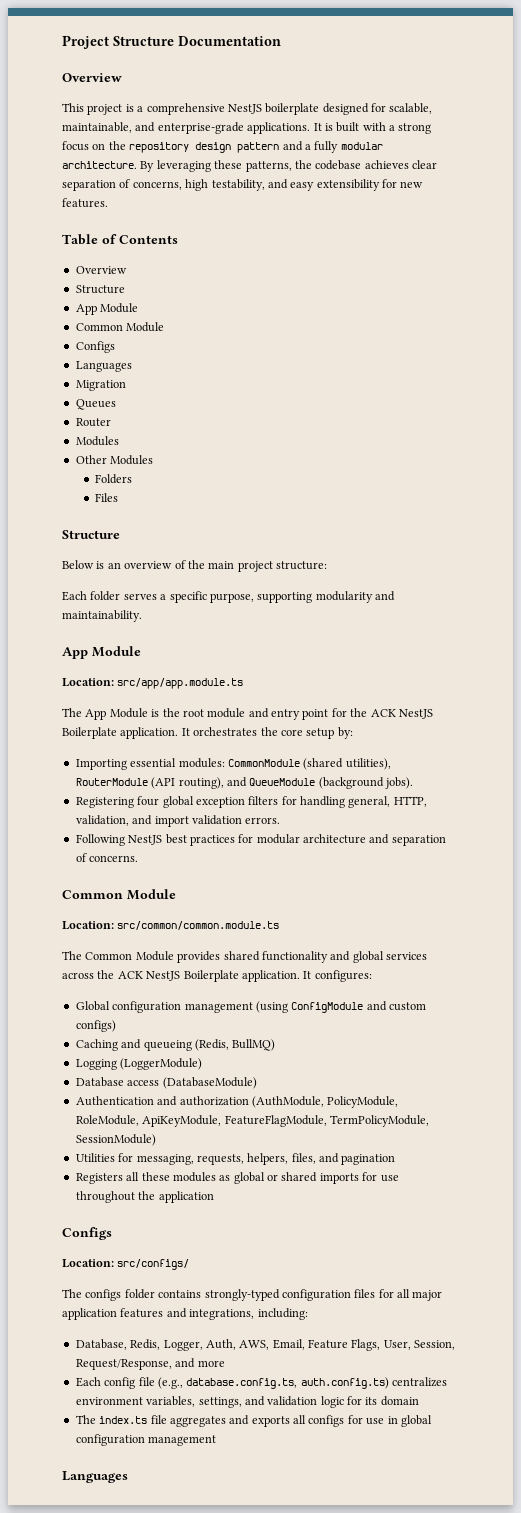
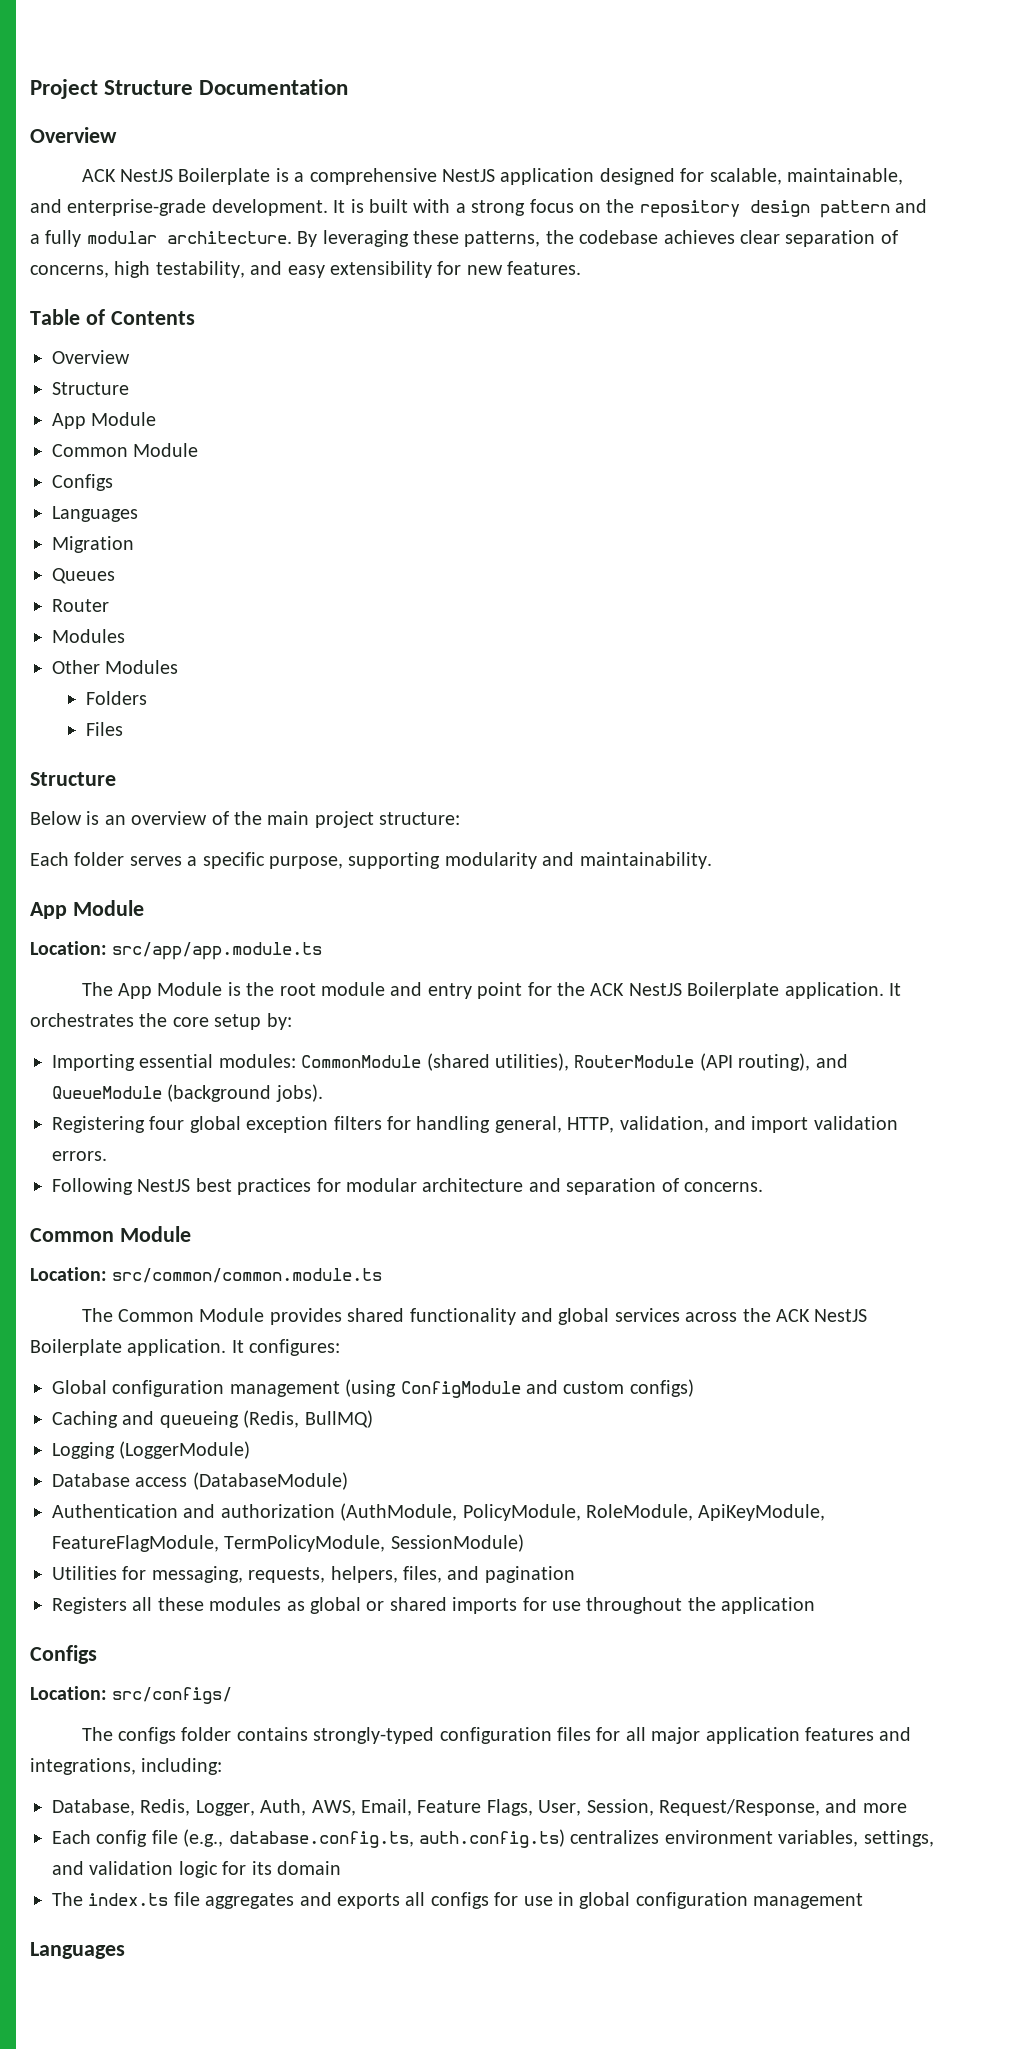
- This project is a comprehensive NestJS boilerplate designed for scalable, maintainable, and enterprise-grade applications.
+ ACK NestJS Boilerplate is a comprehensive NestJS application designed for scalable, maintainable, and enterprise-grade development.

